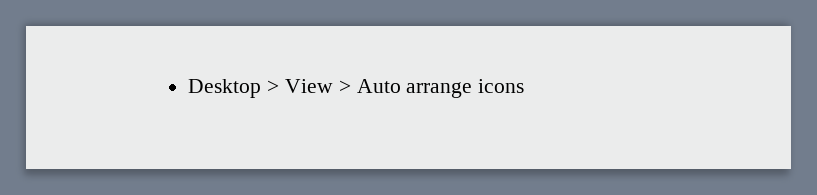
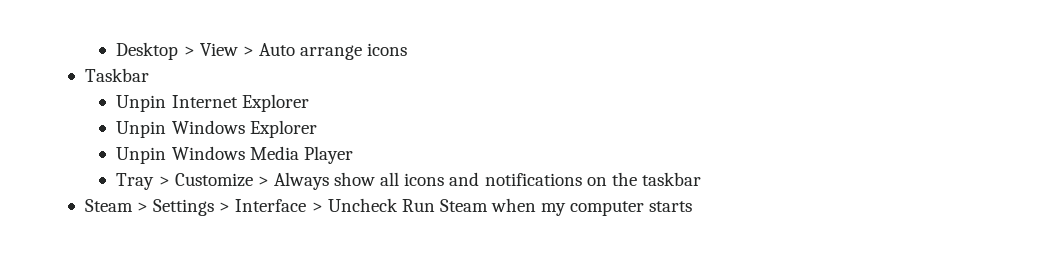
+ Taskbar
+ Unpin Internet Explorer
+ Unpin Windows Explorer
+ Unpin Windows Media Player
+ Tray > Customize > Always show all icons and notifications on the taskbar
+ Steam > Settings > Interface > Uncheck Run Steam when my computer starts

